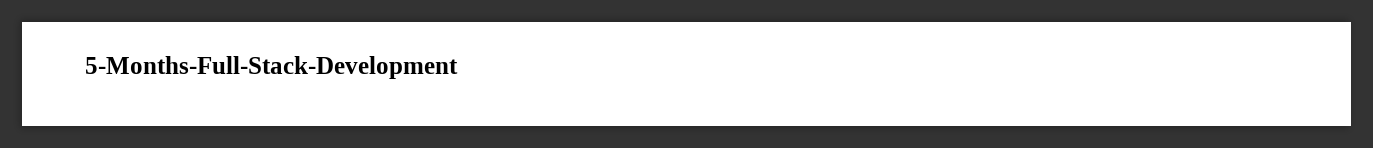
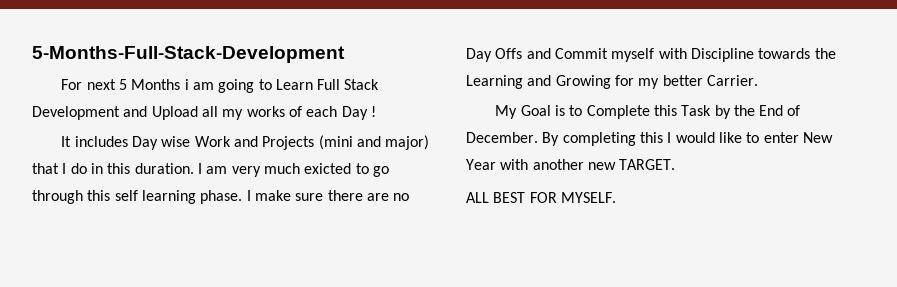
+ For next 5 Months i am going to Learn Full Stack Development and Upload all my works of each Day !
+ It includes Day wise Work and Projects (mini and major) that I do in this duration. I am very much exicted to go through this self learning phase. I make sure there are no Day Offs and Commit myself with Discipline towards the Learning and Growing for my better Carrier.
+ My Goal is to Complete this Task by the End of December. By completing this I would like to enter New Year with another new TARGET.
+ ALL BEST FOR MYSELF.

